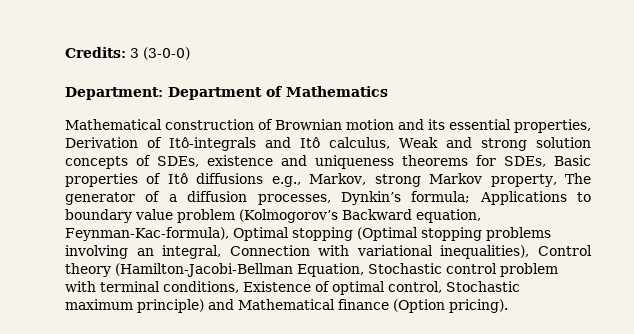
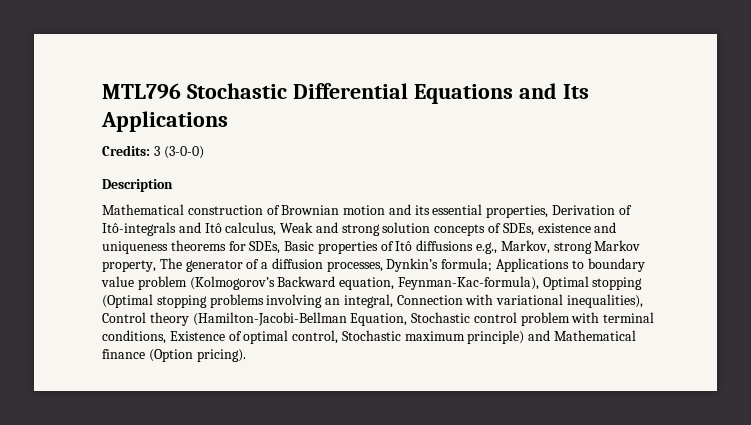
+ MTL796 Stochastic Differential Equations and Its Applications
- Department: Department of Mathematics
+ Description

